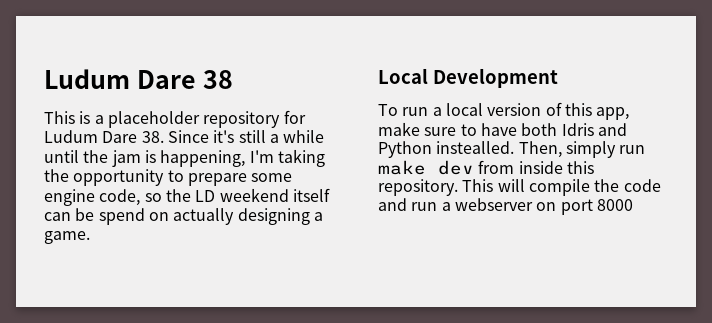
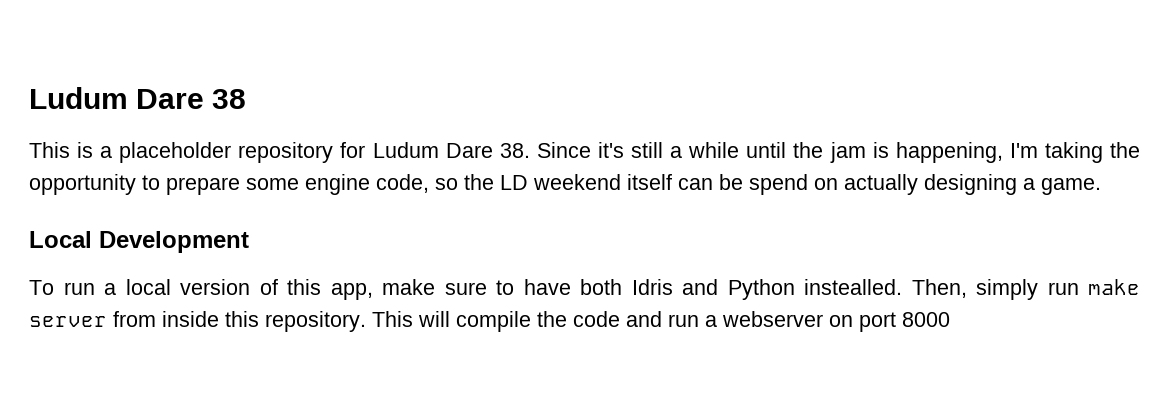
- Then, simply run make dev from inside this repository.
+ Then, simply run make server from inside this repository.

